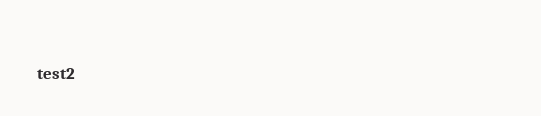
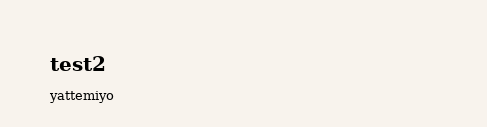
+ yattemiyo

